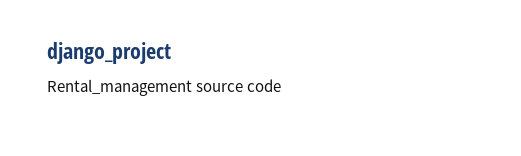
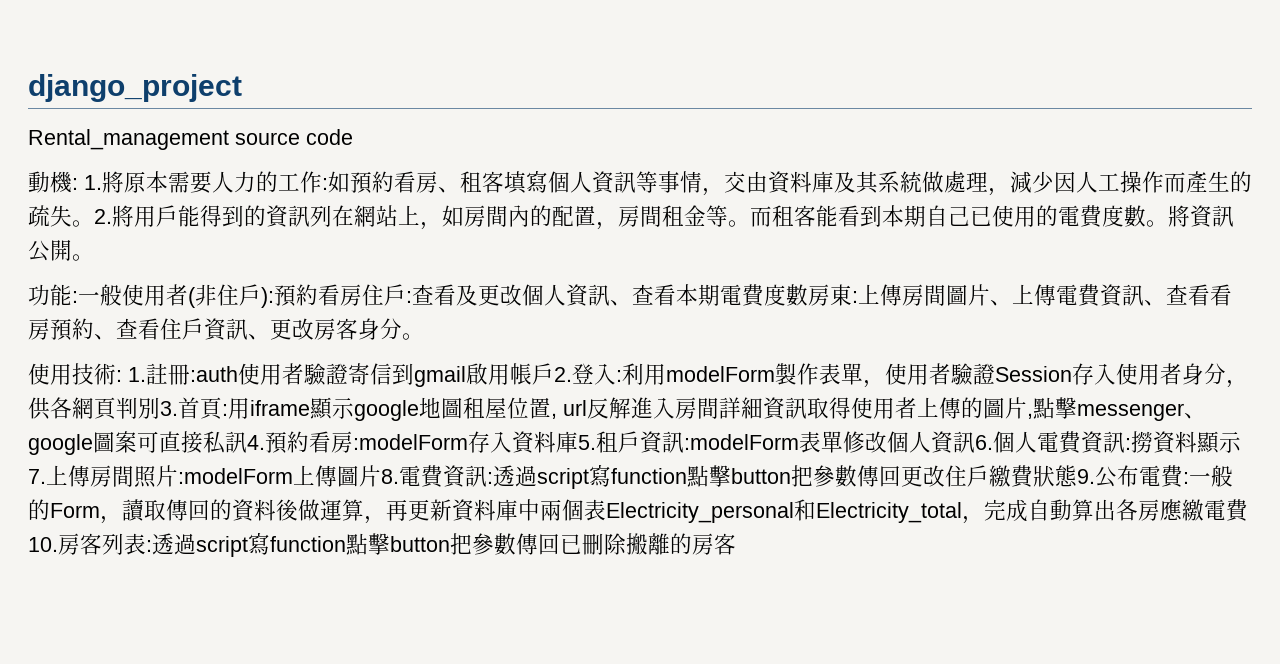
+ 動機: 1.將原本需要人力的工作:如預約看房、租客填寫個人資訊等事情，交由資料庫及其系統做處理，減少因人工操作而產生的疏失。2.將用戶能得到的資訊列在網站上，如房間內的配置，房間租金等。而租客能看到本期自己已使用的電費度數。將資訊公開。
+ 功能:一般使用者(非住戶):預約看房住戶:查看及更改個人資訊、查看本期電費度數房東:上傳房間圖片、上傳電費資訊、查看看房預約、查看住戶資訊、更改房客身分。
+ 使用技術: 1.註冊:auth使用者驗證寄信到gmail啟用帳戶2.登入:利用modelForm製作表單，使用者驗證Session存入使用者身分，供各網頁判別3.首頁:用iframe顯示google地圖租屋位置, url反解進入房間詳細資訊取得使用者上傳的圖片,點擊messenger、google圖案可直接私訊4.預約看房:modelForm存入資料庫5.租戶資訊:modelForm表單修改個人資訊6.個人電費資訊:撈資料顯示7.上傳房間照片:modelForm上傳圖片8.電費資訊:透過script寫function點擊button把參數傳回更改住戶繳費狀態9.公布電費:一般的Form，讀取傳回的資料後做運算，再更新資料庫中兩個表Electricity_personal和Electricity_total，完成自動算出各房應繳電費10.房客列表:透過script寫function點擊button把參數傳回已刪除搬離的房客

